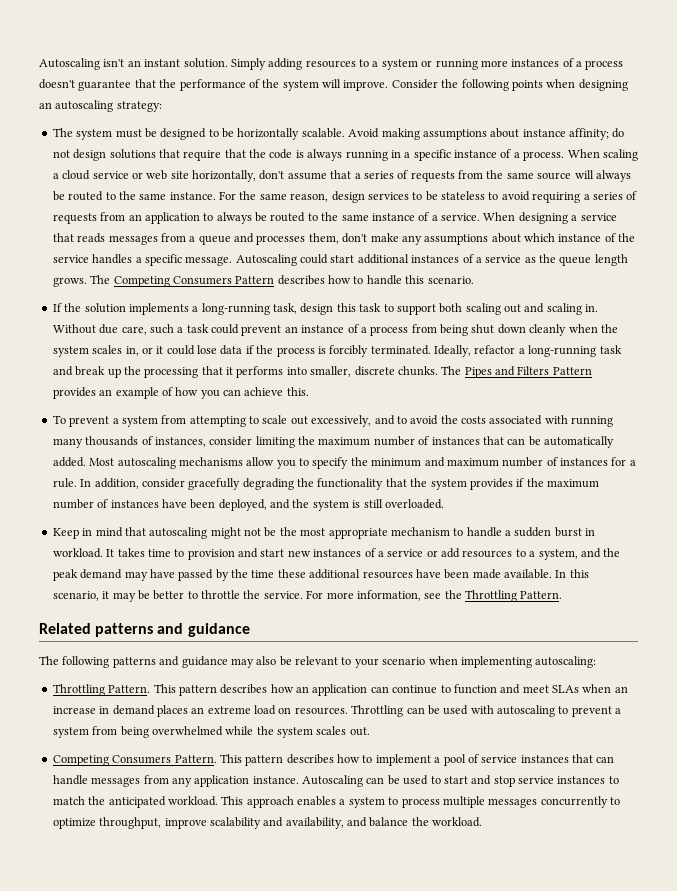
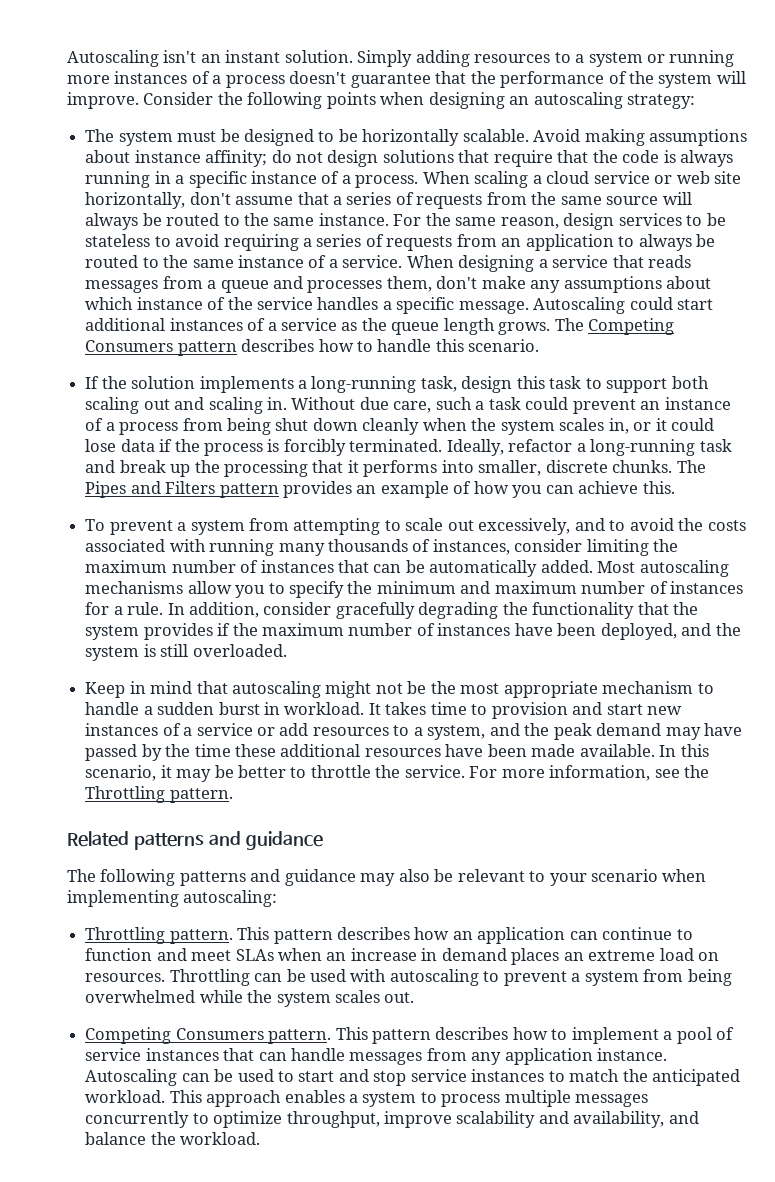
- The Competing Consumers Pattern describes how to handle this scenario.
+ The Competing Consumers pattern describes how to handle this scenario.
- The Pipes and Filters Pattern provides an example of how you can achieve this.
+ The Pipes and Filters pattern provides an example of how you can achieve this.
- For more information, see the Throttling Pattern.
+ For more information, see the Throttling pattern.
  The following patterns and guidance may also be relevant to your scenario when implementing autoscaling:
- Throttling Pattern.
+ Throttling pattern.
- Competing Consumers Pattern.
+ Competing Consumers pattern.

